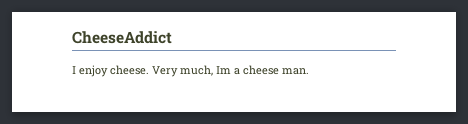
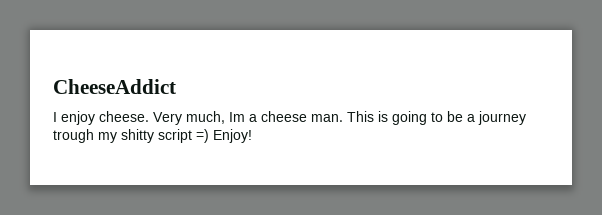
+ This is going to be a journey trough my shitty script =) Enjoy!

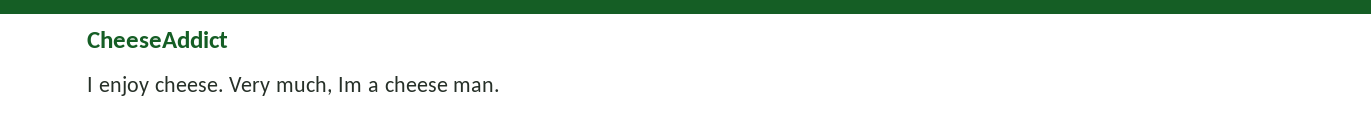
- This is going to be a journey trough my shitty script =) Enjoy!

